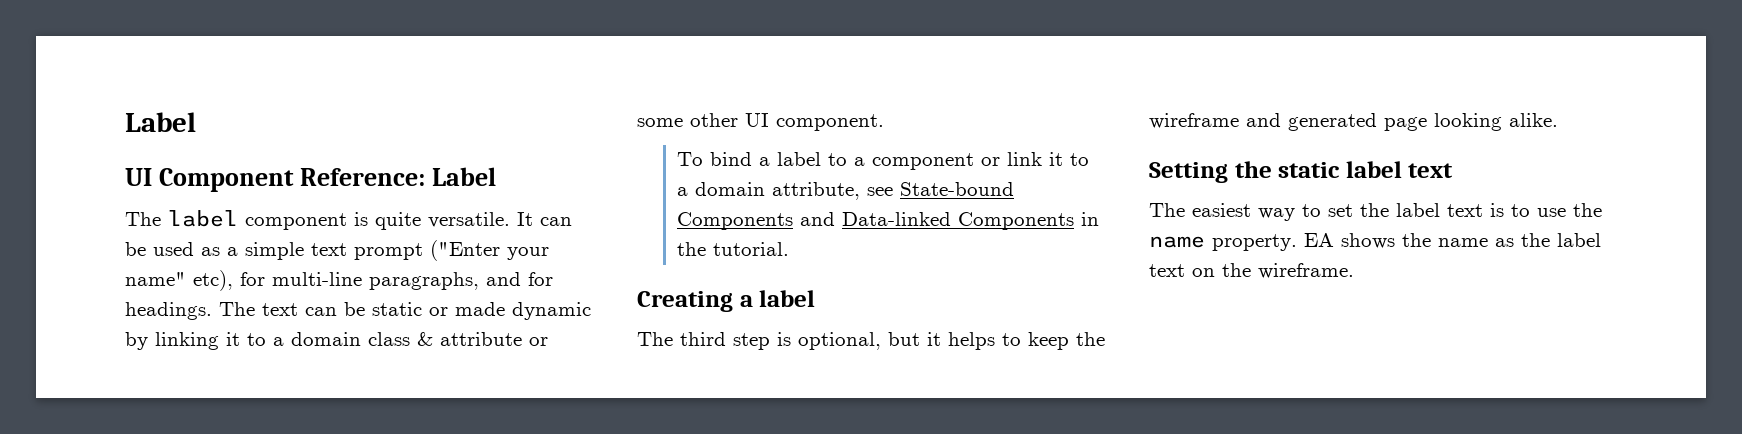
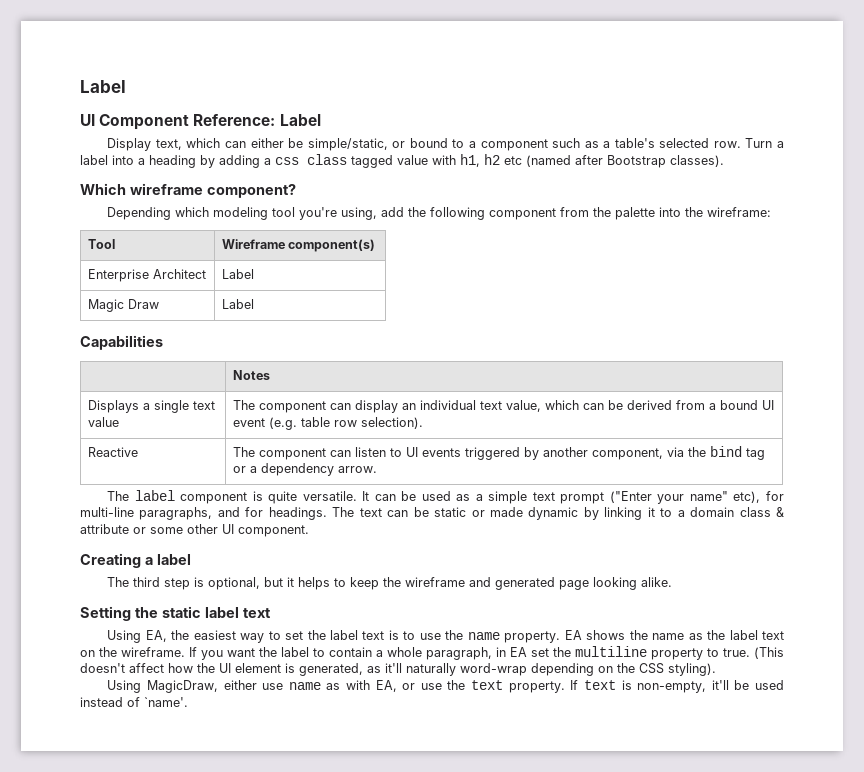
+ Display text, which can either be simple/static, or bound to a component such as a table's selected row. Turn a label into a heading by adding a css class tagged value with h1, h2 etc (named after Bootstrap classes).
+ Which wireframe component?
+ Depending which modeling tool you're using, add the following component from the palette into the wireframe:
+ Tool | Wireframe component(s)
+ Enterprise Architect | Label
+ Magic Draw | Label
+ Capabilities
+ | Notes
+ Displays a single text value | The component can display an individual text value, which can be derived from a bound UI event (e.g. table row selection).
+ Reactive | The component can listen to UI events triggered by another component, via the bind tag or a dependency arrow.
- To bind a label to a component or link it to a domain attribute, see State-bound Components and Data-linked Components in the tutorial.
- The easiest way to set the label text is to use the name property.
+ Using EA, the easiest way to set the label text is to use the name property.
+ If you want the label to contain a whole paragraph, in EA set the multiline property to true. (This doesn't affect how the UI element is generated, as it'll naturally word-wrap depending on the CSS styling).
+ Using MagicDraw, either use name as with EA, or use the text property. If text is non-empty, it'll be used instead of `name'.

